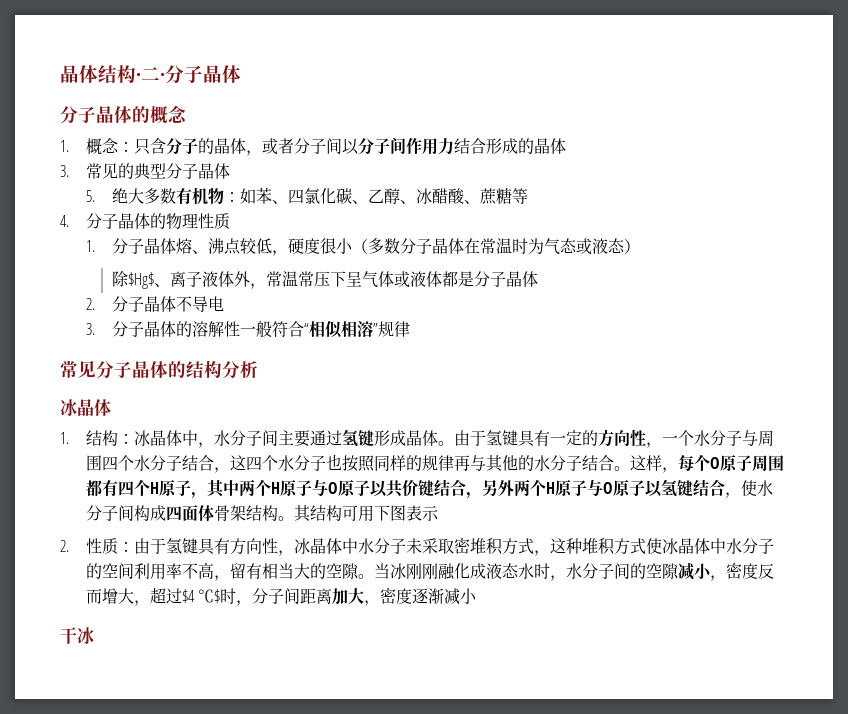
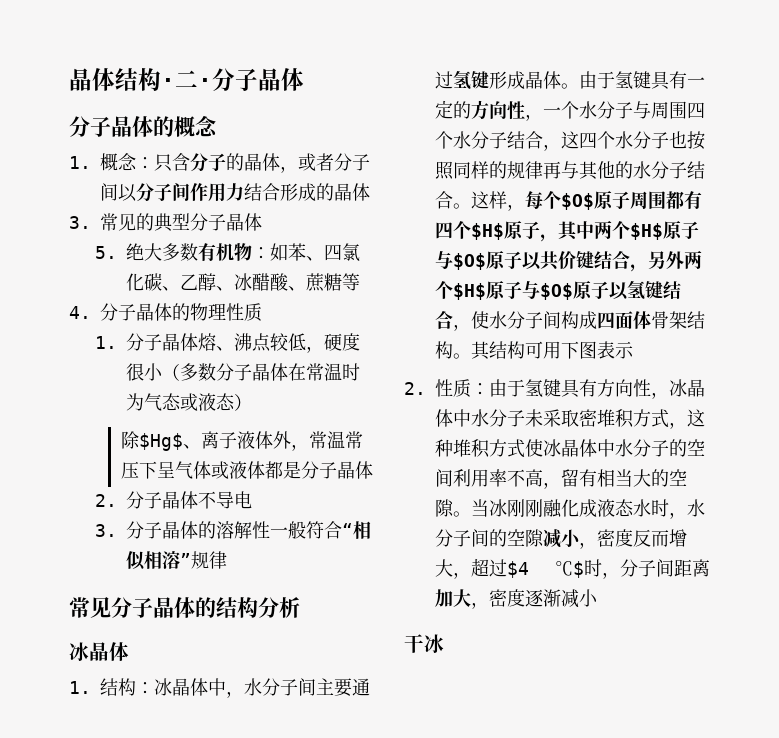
- 这样，每个O原子周围都有四个H原子，其中两个H原子与O原子以共价键结合，另外两个H原子与O原子以氢键结合，使水分子间构成四面体骨架结构。
+ 这样，每个$O$原子周围都有四个$H$原子，其中两个$H$原子与$O$原子以共价键结合，另外两个$H$原子与$O$原子以氢键结合，使水分子间构成四面体骨架结构。

